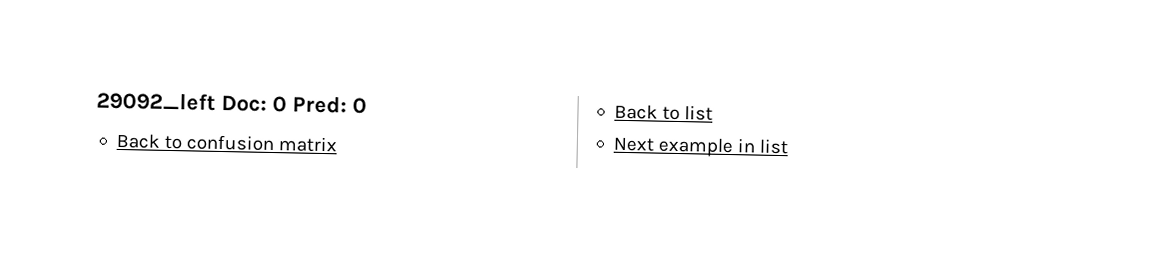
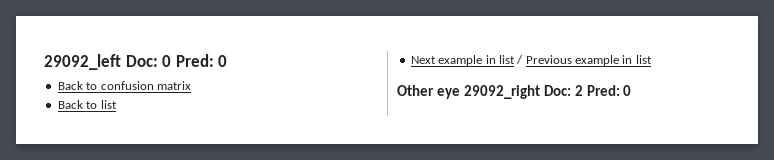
- Next example in list
+ Next example in list / Previous example in list
+ Other eye 29092_right Doc: 2 Pred: 0

